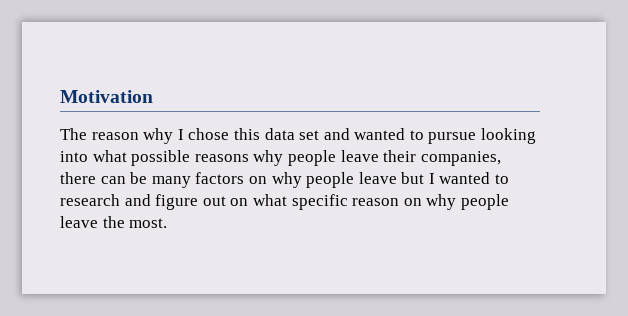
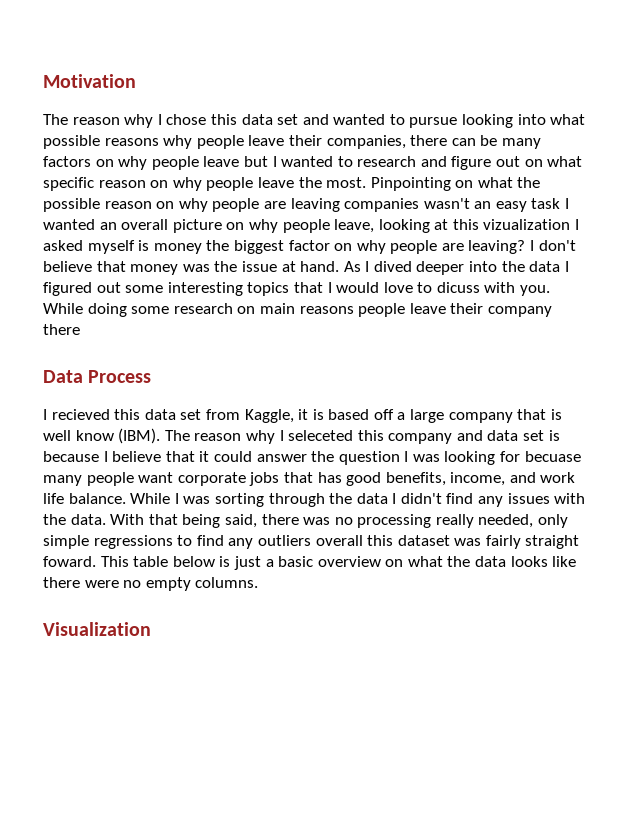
+ Pinpointing on what the possible reason on why people are leaving companies wasn't an easy task I wanted an overall picture on why people leave, looking at this vizualization I asked myself is money the biggest factor on why people are leaving? I don't believe that money was the issue at hand. As I dived deeper into the data I figured out some interesting topics that I would love to dicuss with you. While doing some research on main reasons people leave their company there
+ Data Process
+ I recieved this data set from Kaggle, it is based off a large company that is well know (IBM). The reason why I seleceted this company and data set is because I believe that it could answer the question I was looking for becuase many people want corporate jobs that has good benefits, income, and work life balance. While I was sorting through the data I didn't find any issues with the data. With that being said, there was no processing really needed, only simple regressions to find any outliers overall this dataset was fairly straight foward. This table below is just a basic overview on what the data looks like there were no empty columns.
+ Visualization

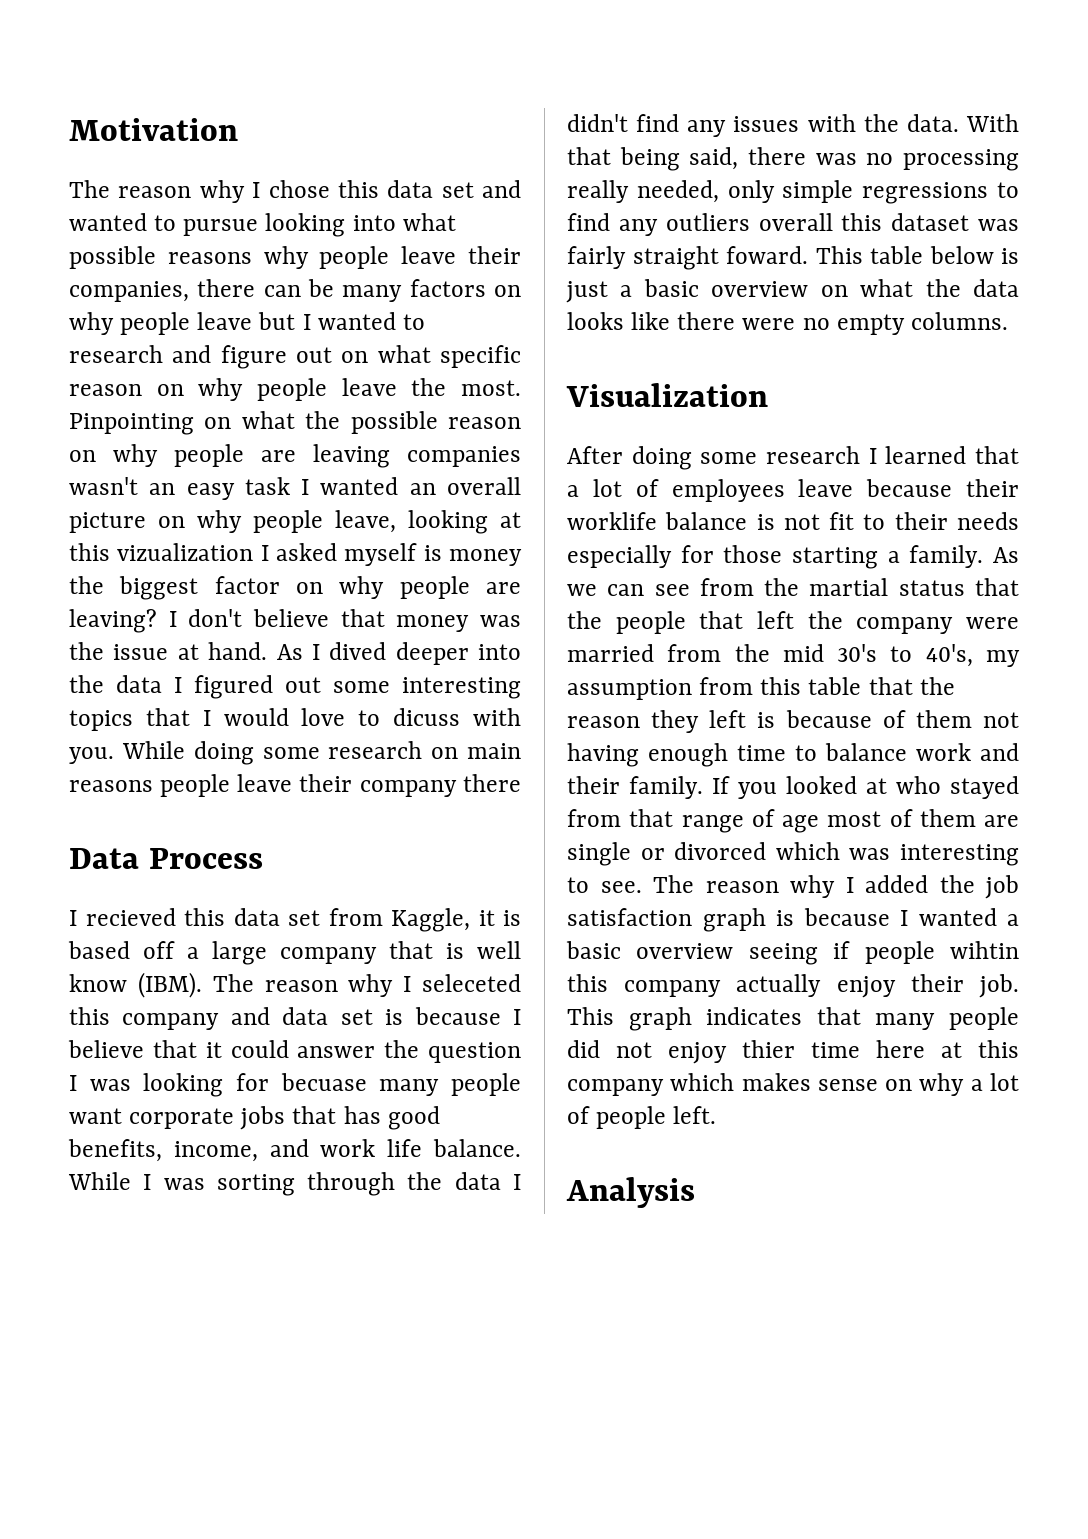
+ After doing some research I learned that a lot of employees leave because their worklife balance is not fit to their needs especially for those starting a family. As we can see from the martial status that the people that left the company were married from the mid 30's to 40's, my assumption from this table that the reason they left is because of them not having enough time to balance work and their family. If you looked at who stayed from that range of age most of them are single or divorced which was interesting to see. The reason why I added the job satisfaction graph is because I wanted a basic overview seeing if people wihtin this company actually enjoy their job. This graph indicates that many people did not enjoy thier time here at this company which makes sense on why a lot of people left.
+ Analysis

